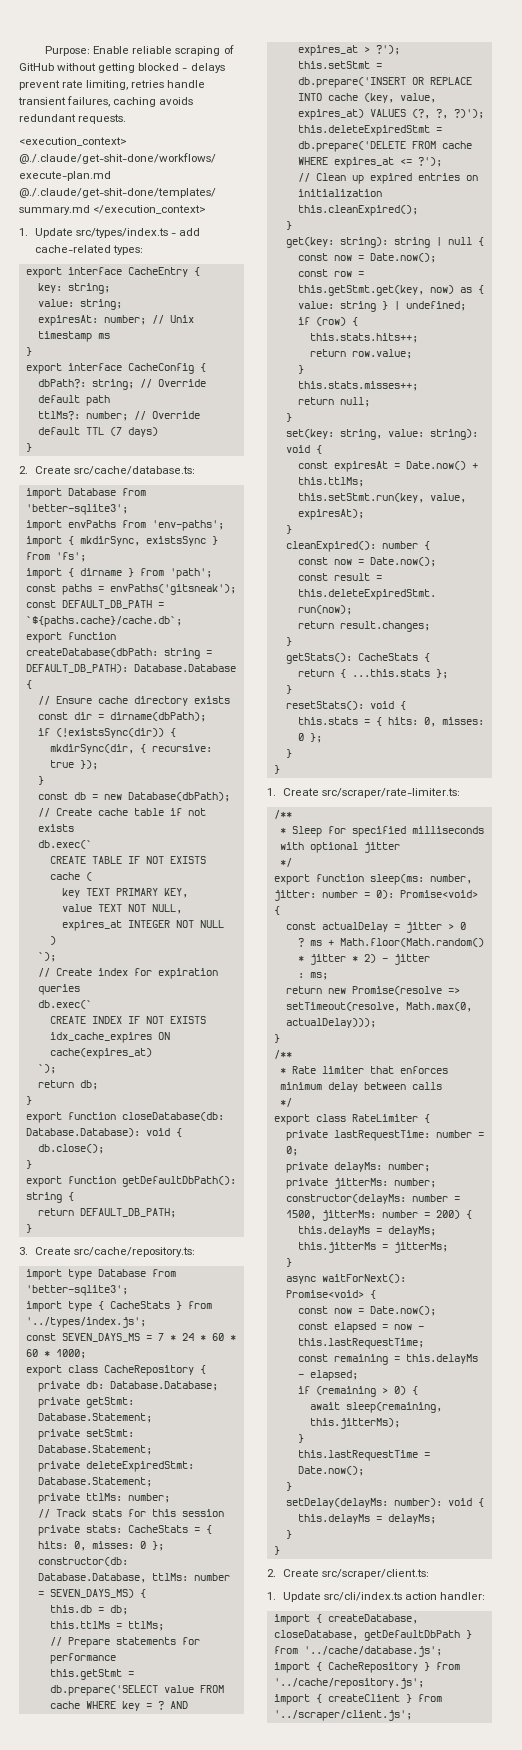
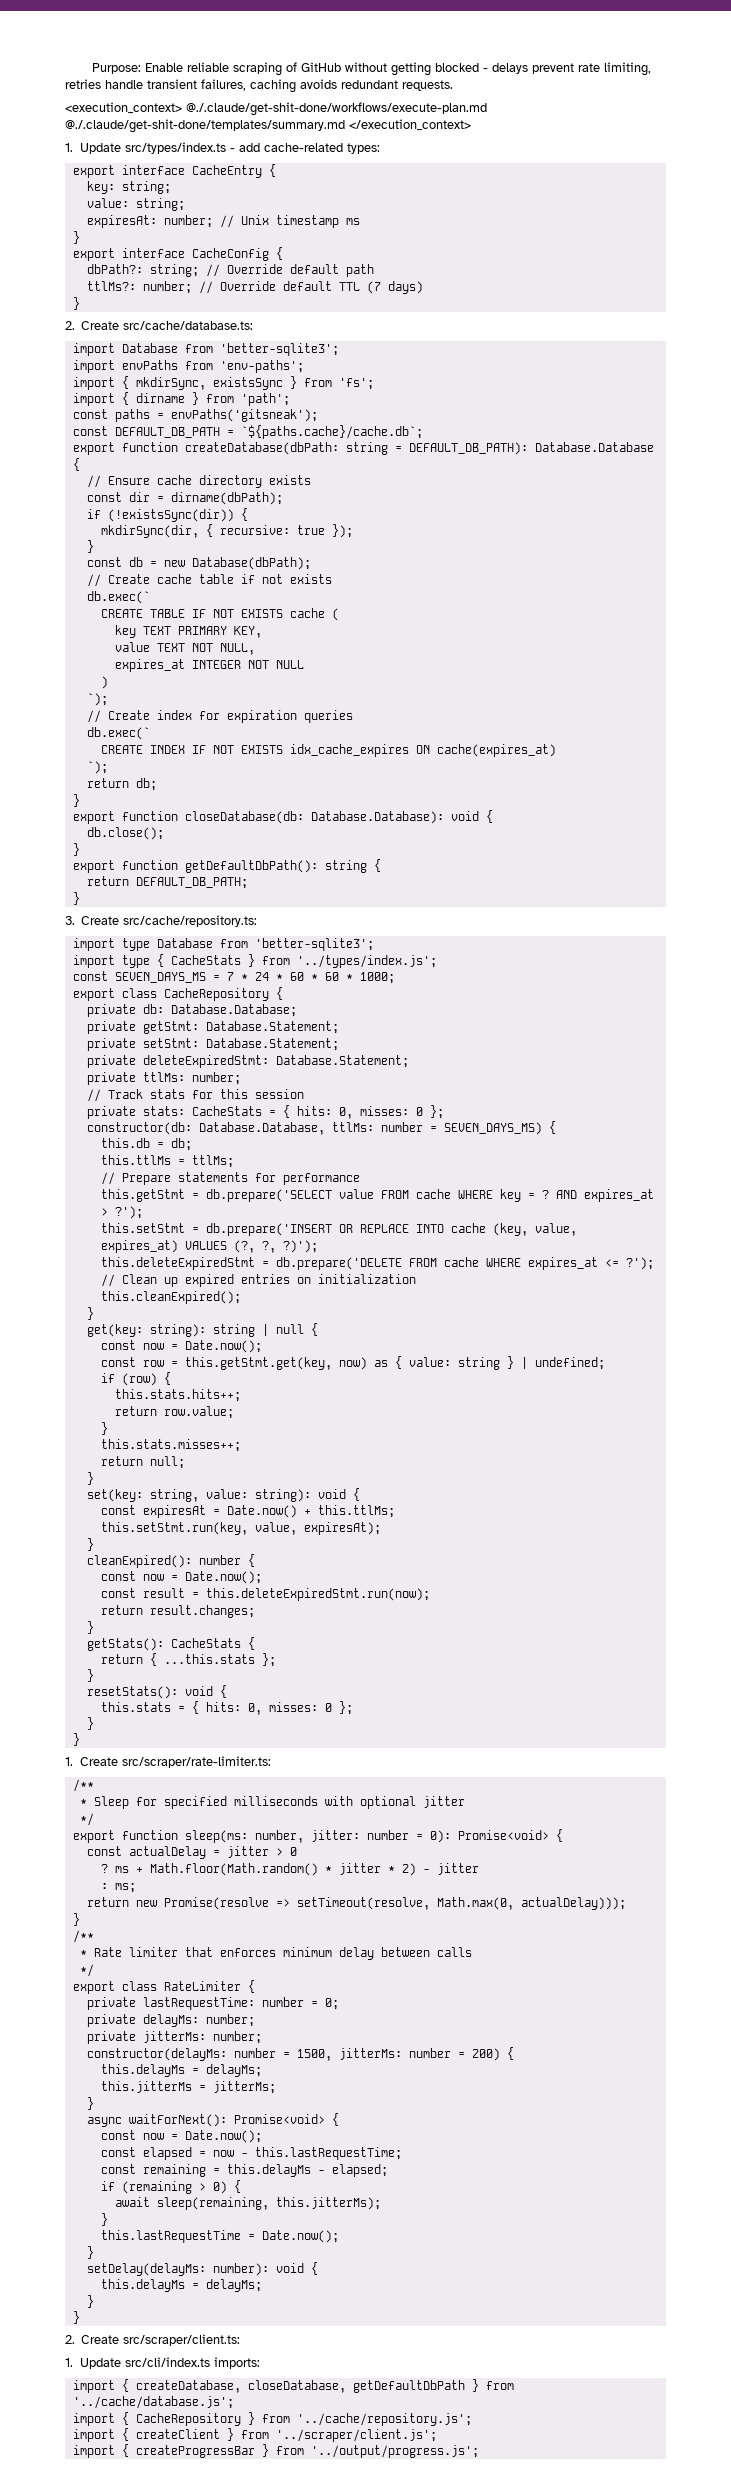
- 1. Update src/cli/index.ts action handler:
+ 1. Update src/cli/index.ts imports:
+ import { createProgressBar } from '../output/progress.js';

